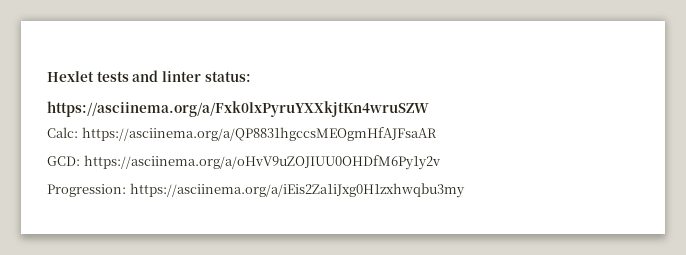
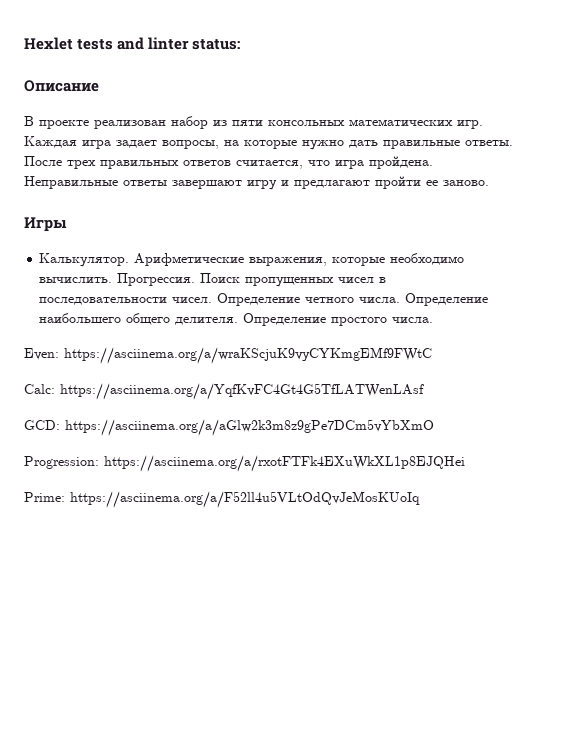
- https://asciinema.org/a/Fxk0lxPyruYXXkjtKn4wruSZW
+ Описание
+ В проекте реализован набор из пяти консольных математических игр. Каждая игра задает вопросы, на которые нужно дать правильные ответы. После трех правильных ответов считается, что игра пройдена. Неправильные ответы завершают игру и предлагают пройти ее заново.
+ Игры
+ Калькулятор. Арифметические выражения, которые необходимо вычислить. Прогрессия. Поиск пропущенных чисел в последовательности чисел. Определение четного числа. Определение наибольшего общего делителя. Определение простого числа.
+ Even: https://asciinema.org/a/wraKScjuK9vyCYKmgEMf9FWtC
- Calc: https://asciinema.org/a/QP8831hgccsMEOgmHfAJFsaAR
+ Calc: https://asciinema.org/a/YqfKvFC4Gt4G5TfLATWenLAsf
- GCD: https://asciinema.org/a/oHvV9uZOJIUU0OHDfM6Py1y2v
+ GCD: https://asciinema.org/a/aGlw2k3m8z9gPe7DCm5vYbXmO
- Progression: https://asciinema.org/a/iEis2Za1iJxg0H1zxhwqbu3my
+ Progression: https://asciinema.org/a/rxotFTFk4EXuWkXL1p8EJQHei
+ Prime: https://asciinema.org/a/F52ll4u5VLtOdQvJeMosKUoIq

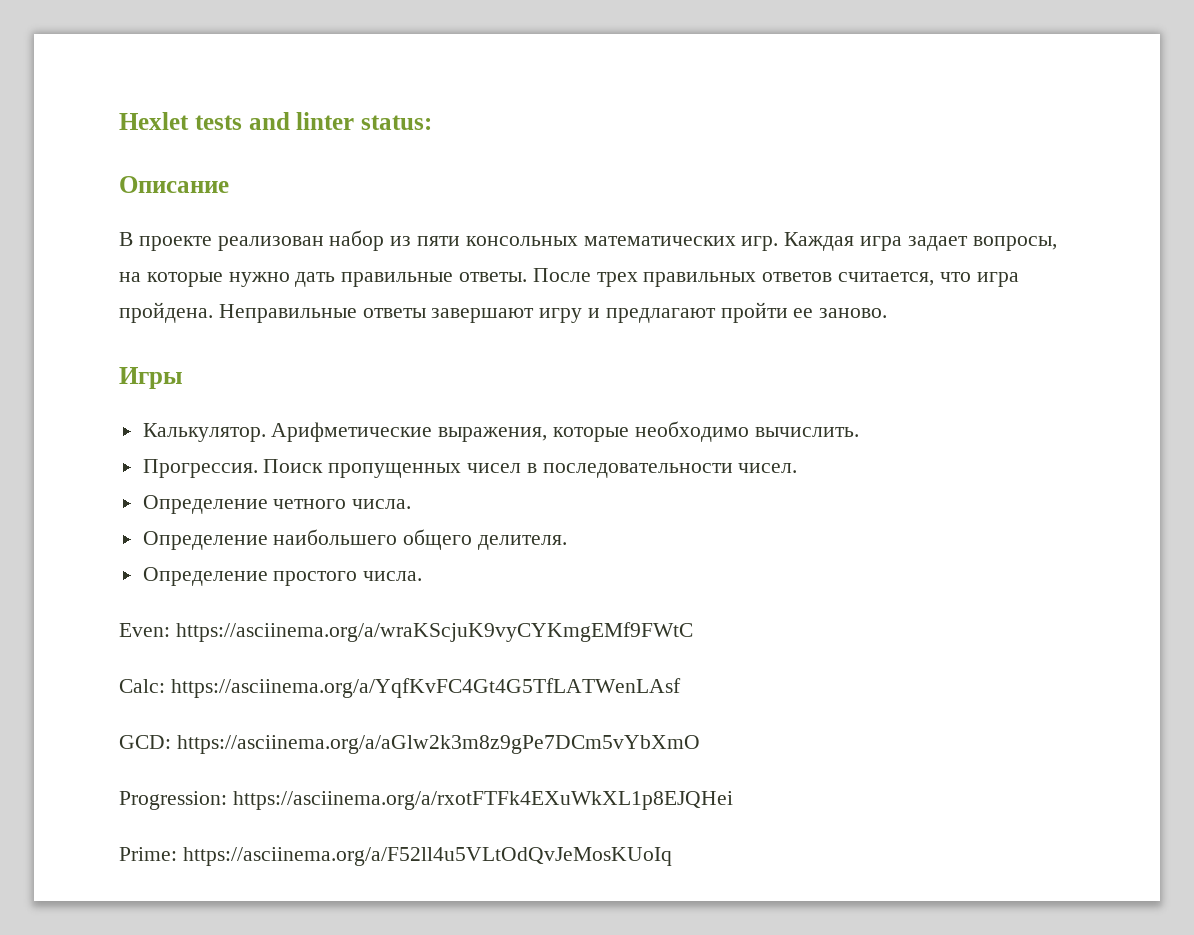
- Арифметические выражения, которые необходимо вычислить. Прогрессия.
+ Арифметические выражения, которые необходимо вычислить.
+ Прогрессия.
- Поиск пропущенных чисел в последовательности чисел. Определение четного числа. Определение наибольшего общего делителя. Определение простого числа.
+ Поиск пропущенных чисел в последовательности чисел.
+ Определение четного числа.
+ Определение наибольшего общего делителя.
+ Определение простого числа.

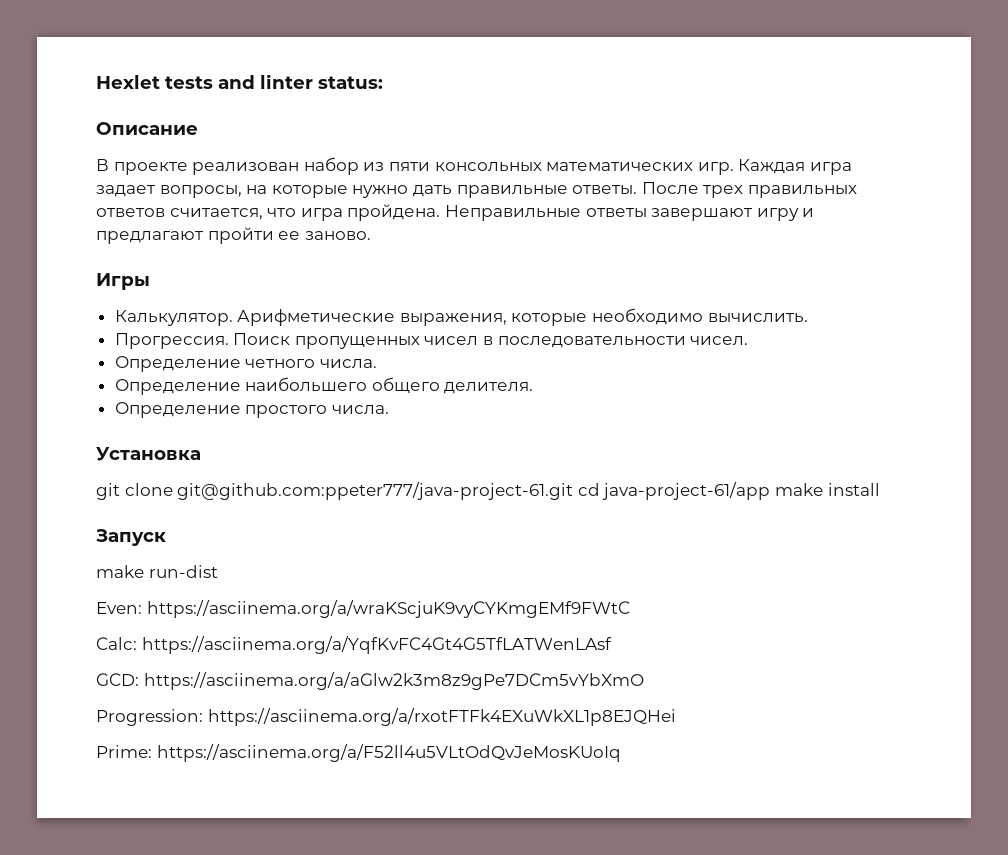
+ Установка
+ git clone git@github.com:ppeter777/java-project-61.git cd java-project-61/app make install
+ Запуск
+ make run-dist

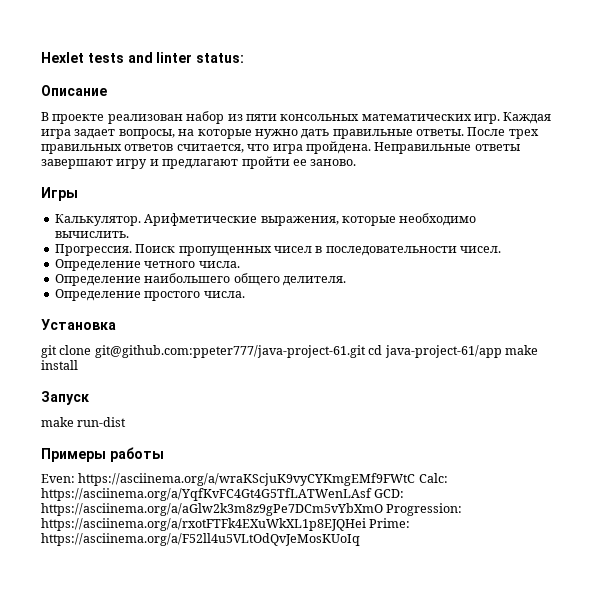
+ Примеры работы
- Even: https://asciinema.org/a/wraKScjuK9vyCYKmgEMf9FWtC
- Calc: https://asciinema.org/a/YqfKvFC4Gt4G5TfLATWenLAsf
- GCD: https://asciinema.org/a/aGlw2k3m8z9gPe7DCm5vYbXmO
- Progression: https://asciinema.org/a/rxotFTFk4EXuWkXL1p8EJQHei
- Prime: https://asciinema.org/a/F52ll4u5VLtOdQvJeMosKUoIq
+ Even: https://asciinema.org/a/wraKScjuK9vyCYKmgEMf9FWtC Calc: https://asciinema.org/a/YqfKvFC4Gt4G5TfLATWenLAsf GCD: https://asciinema.org/a/aGlw2k3m8z9gPe7DCm5vYbXmO Progression: https://asciinema.org/a/rxotFTFk4EXuWkXL1p8EJQHei Prime: https://asciinema.org/a/F52ll4u5VLtOdQvJeMosKUoIq

